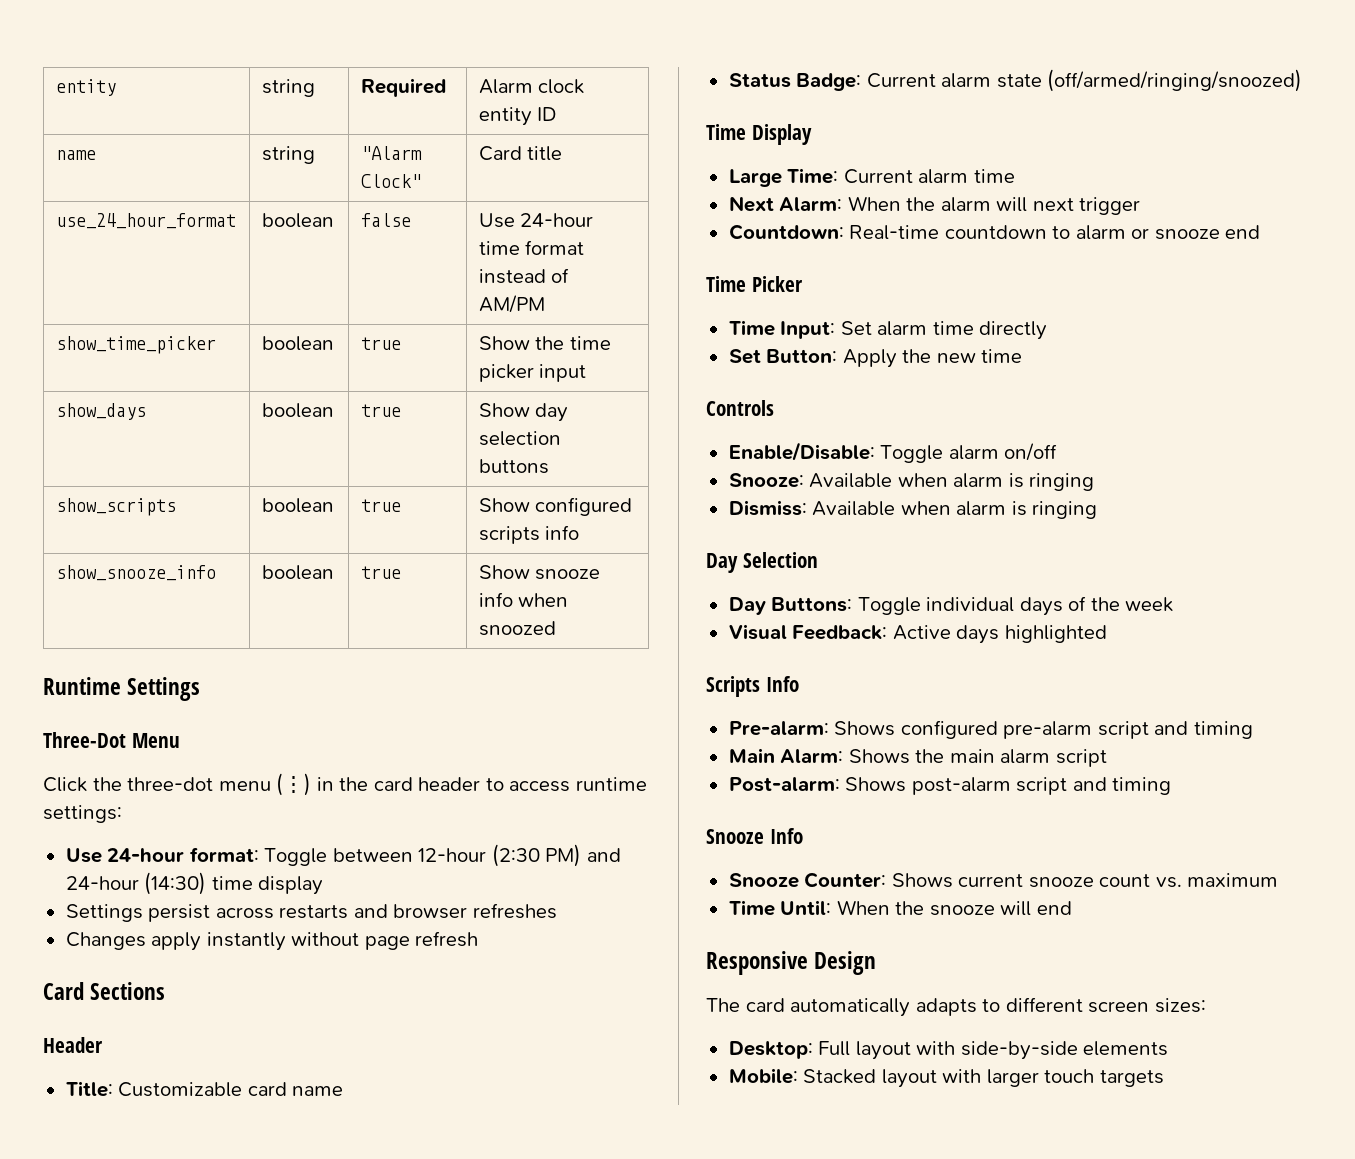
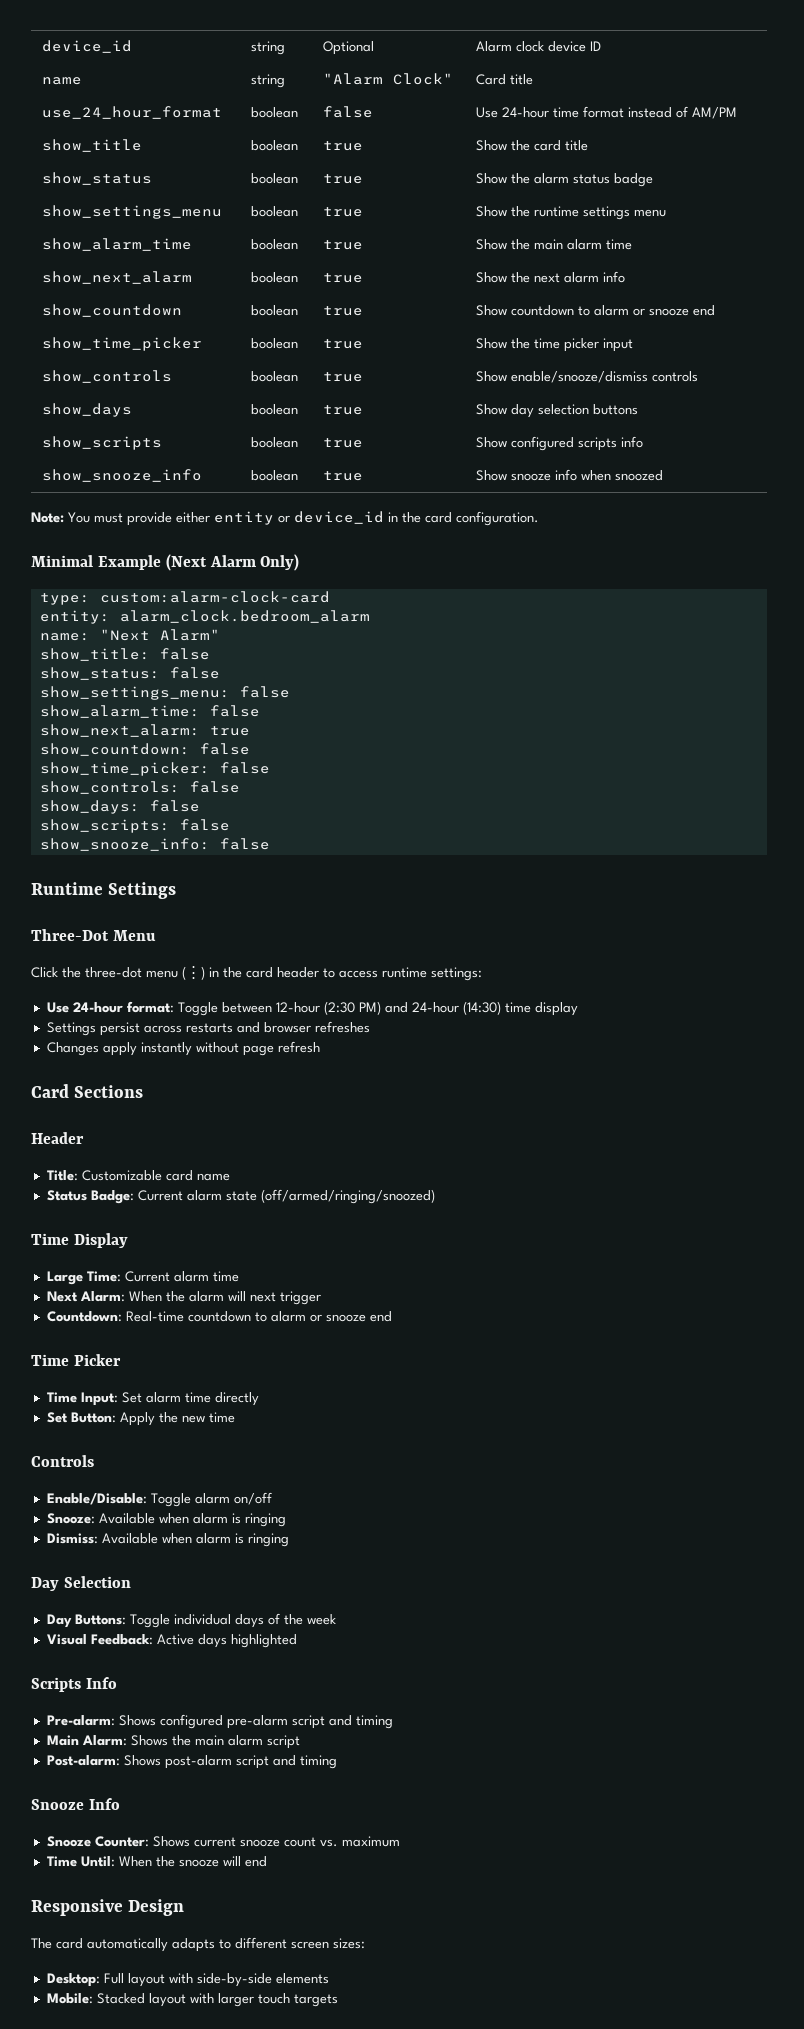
- entity | string | Required | Alarm clock entity ID
+ device_id | string | Optional | Alarm clock device ID
+ show_title | boolean | true | Show the card title
+ show_status | boolean | true | Show the alarm status badge
+ show_settings_menu | boolean | true | Show the runtime settings menu
+ show_alarm_time | boolean | true | Show the main alarm time
+ show_next_alarm | boolean | true | Show the next alarm info
+ show_countdown | boolean | true | Show countdown to alarm or snooze end
+ show_controls | boolean | true | Show enable/snooze/dismiss controls
+ Note: You must provide either entity or device_id in the card configuration.
+ Minimal Example (Next Alarm Only)
+ type: custom:alarm-clock-card
+ entity: alarm_clock.bedroom_alarm
+ name: "Next Alarm"
+ show_title: false
+ show_status: false
+ show_settings_menu: false
+ show_alarm_time: false
+ show_next_alarm: true
+ show_countdown: false
+ show_time_picker: false
+ show_controls: false
+ show_days: false
+ show_scripts: false
+ show_snooze_info: false

